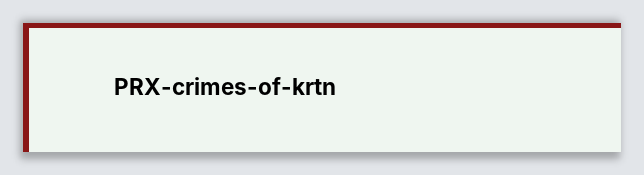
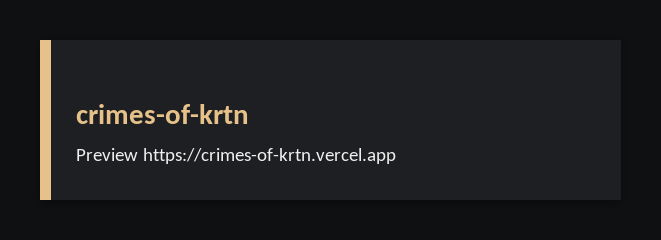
- PRX-crimes-of-krtn
+ crimes-of-krtn
+ Preview https://crimes-of-krtn.vercel.app

